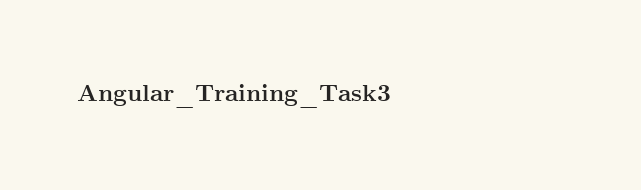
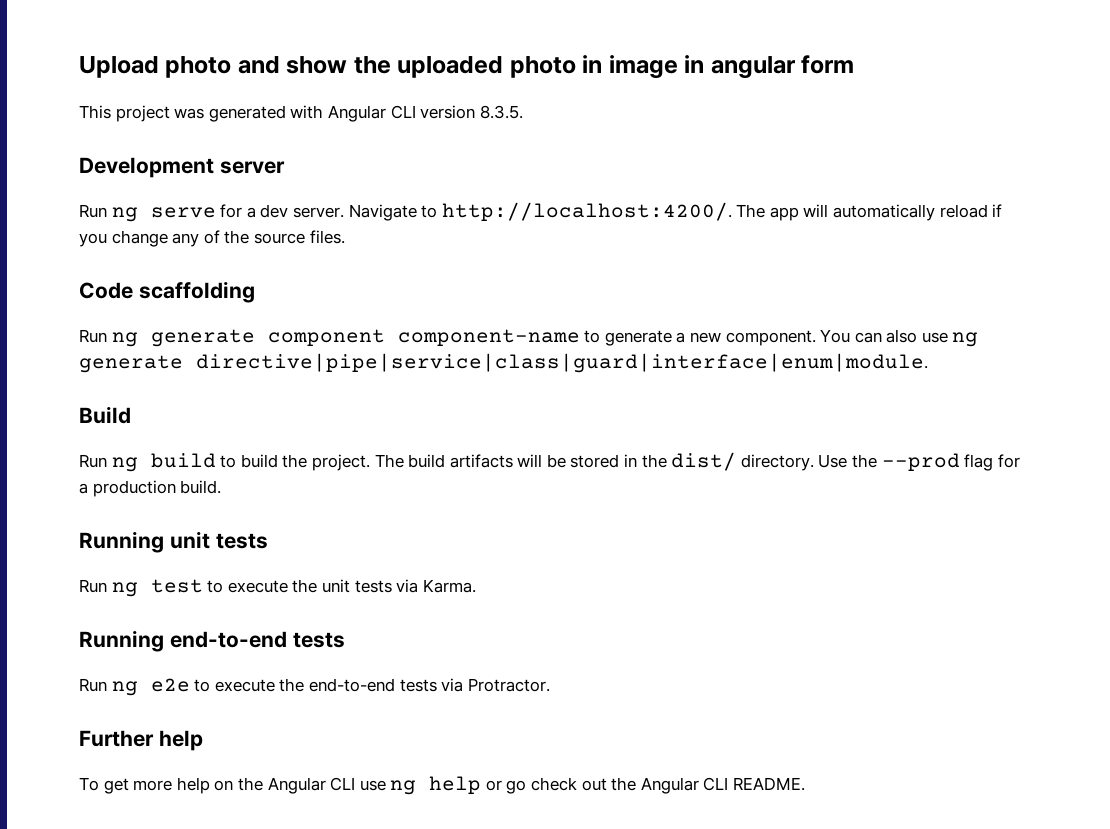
- Angular_Training_Task3
+ Upload photo and show the uploaded photo in image in angular form
+ This project was generated with Angular CLI version 8.3.5.
+ Development server
+ Run ng serve for a dev server. Navigate to http://localhost:4200/. The app will automatically reload if you change any of the source files.
+ Code scaffolding
+ Run ng generate component component-name to generate a new component. You can also use ng generate directive|pipe|service|class|guard|interface|enum|module.
+ Build
+ Run ng build to build the project. The build artifacts will be stored in the dist/ directory. Use the --prod flag for a production build.
+ Running unit tests
+ Run ng test to execute the unit tests via Karma.
+ Running end-to-end tests
+ Run ng e2e to execute the end-to-end tests via Protractor.
+ Further help
+ To get more help on the Angular CLI use ng help or go check out the Angular CLI README.

